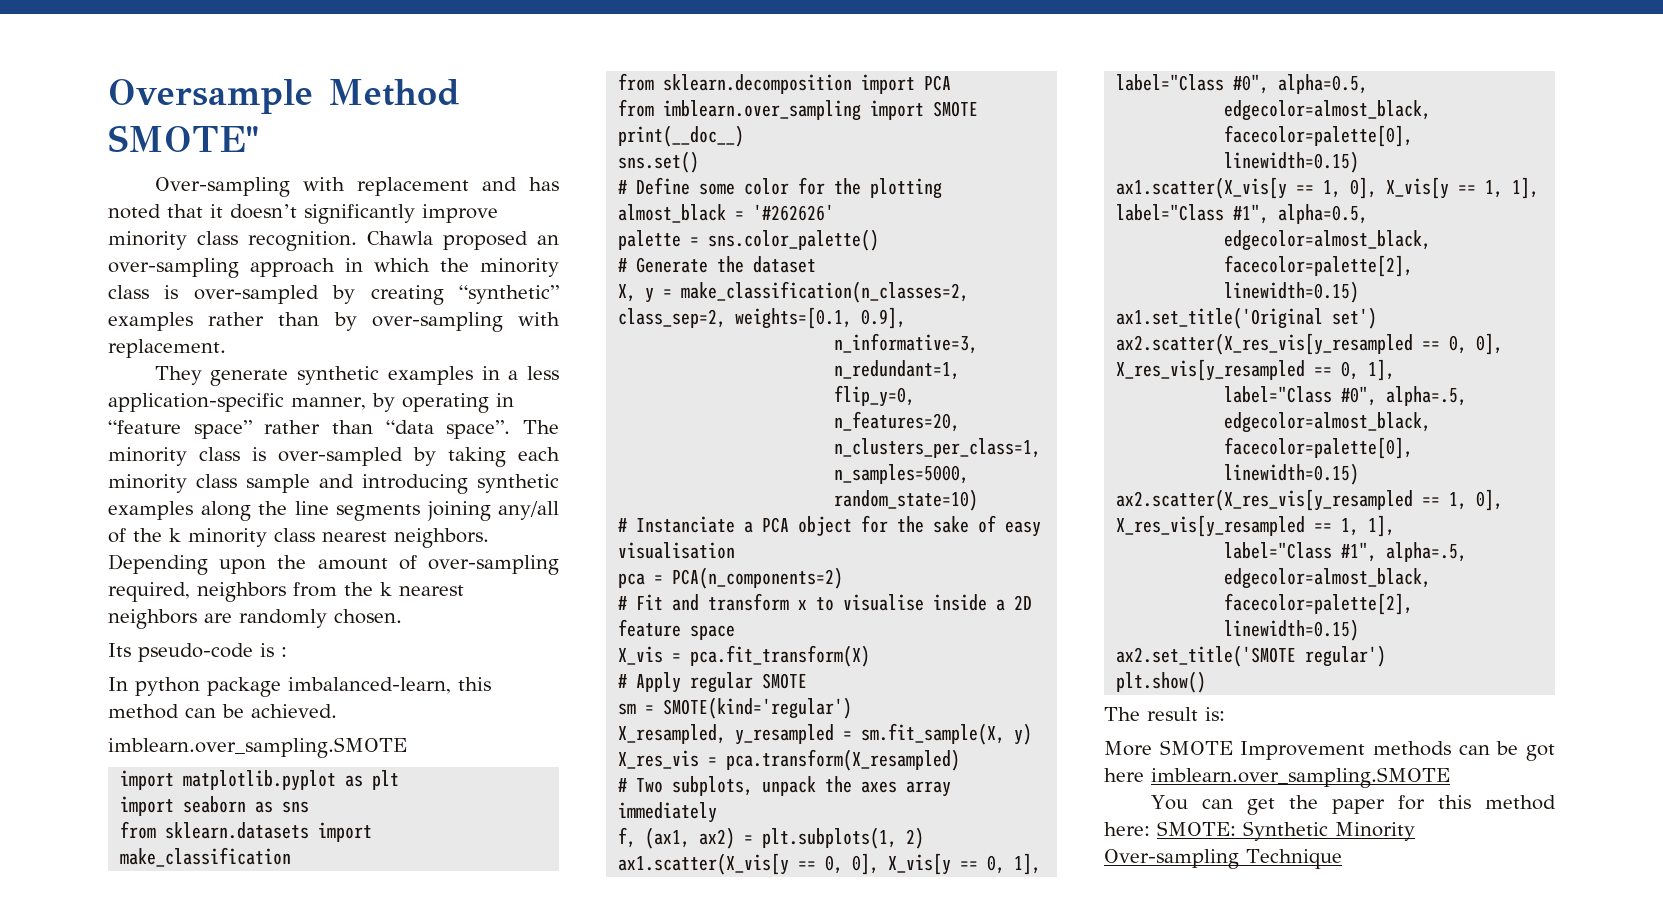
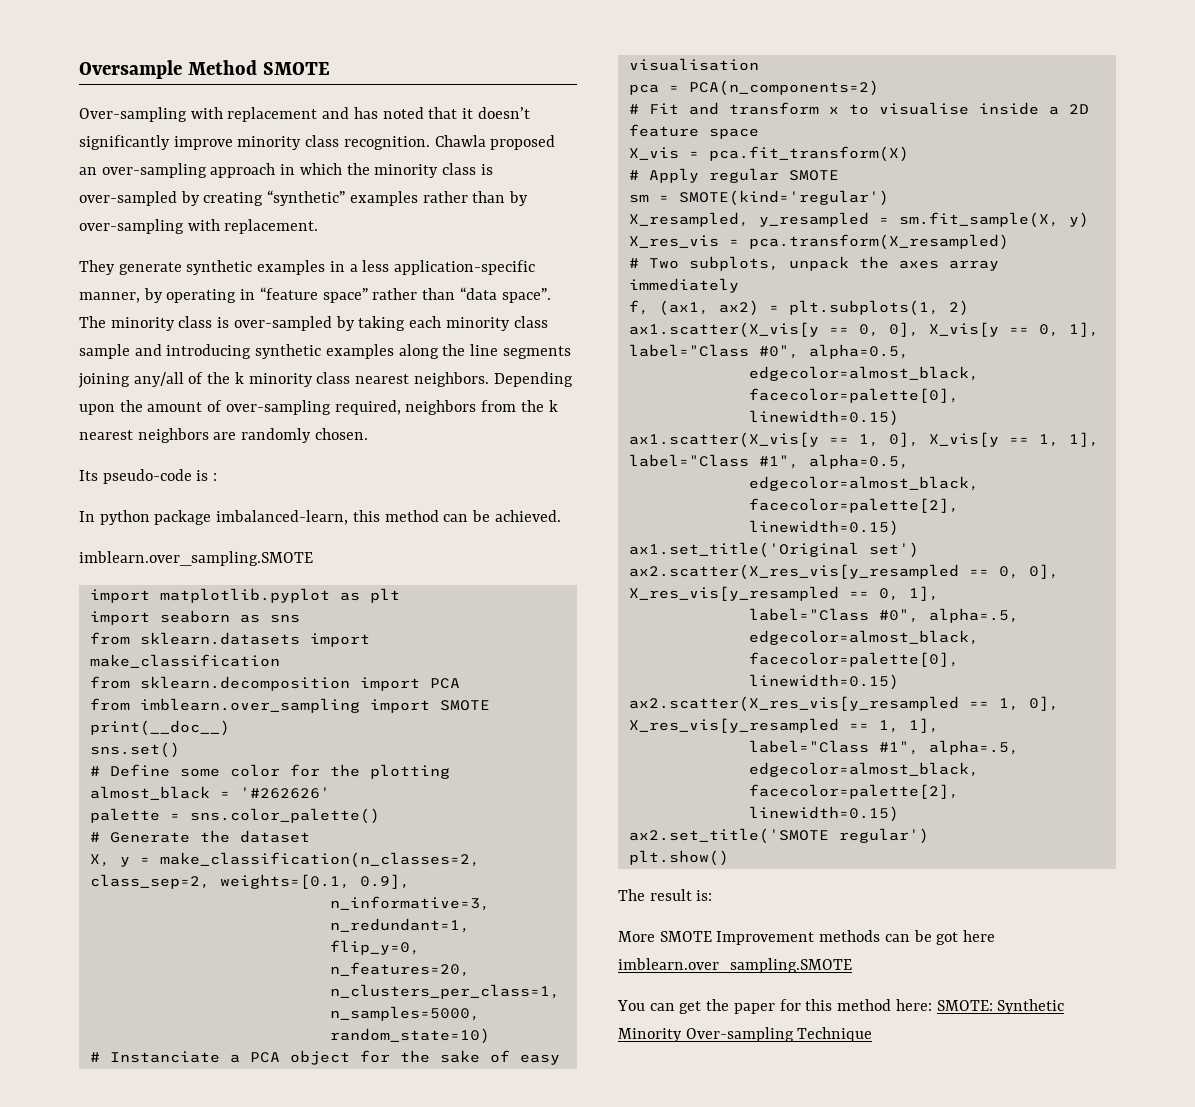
- Oversample Method SMOTE"
+ Oversample Method SMOTE

